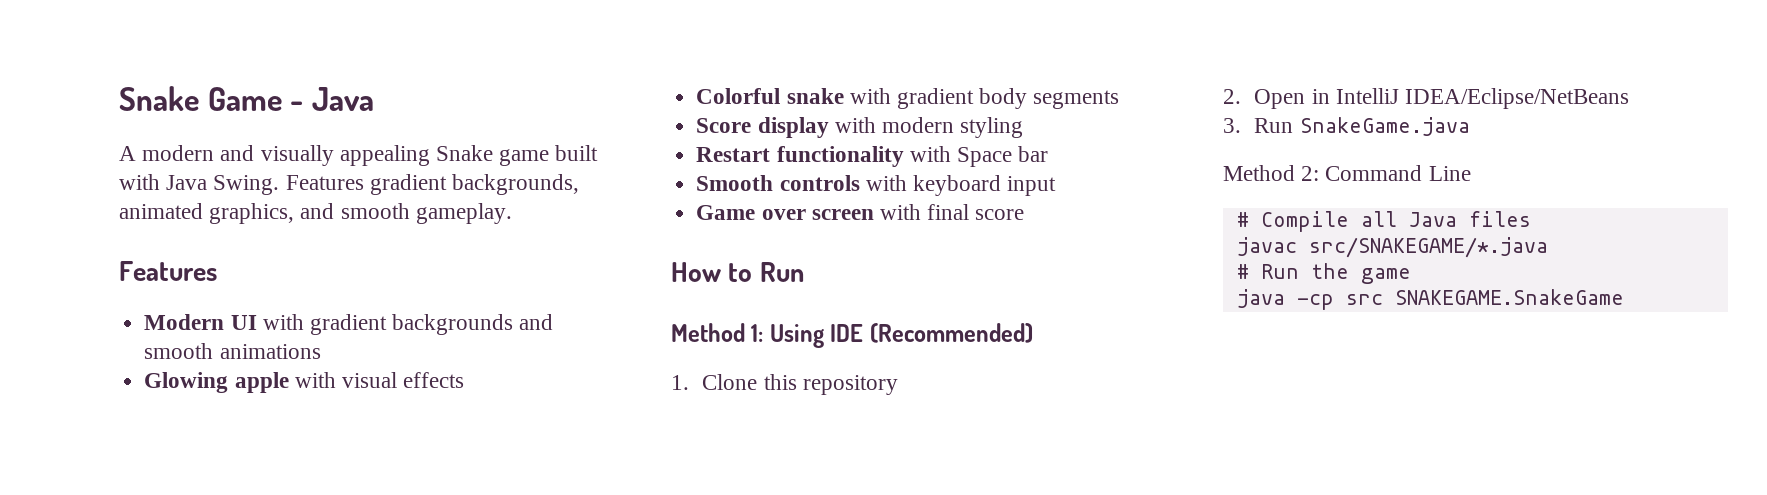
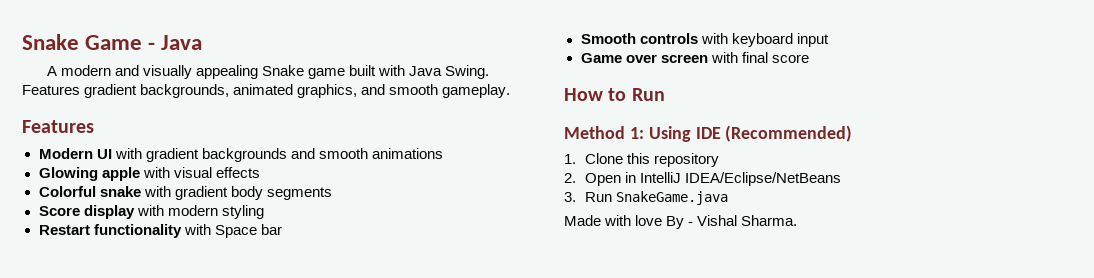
- Method 2: Command Line
- # Compile all Java files
- javac src/SNAKEGAME/*.java
- # Run the game
- java -cp src SNAKEGAME.SnakeGame
+ Made with love By - Vishal Sharma.

